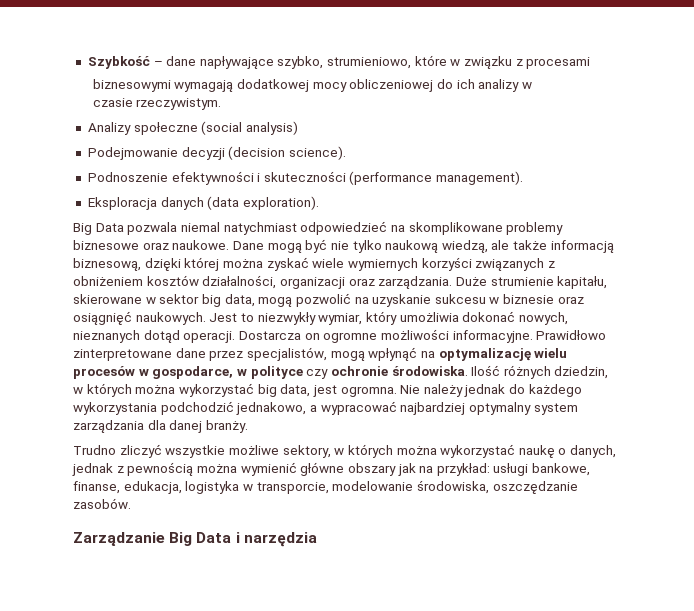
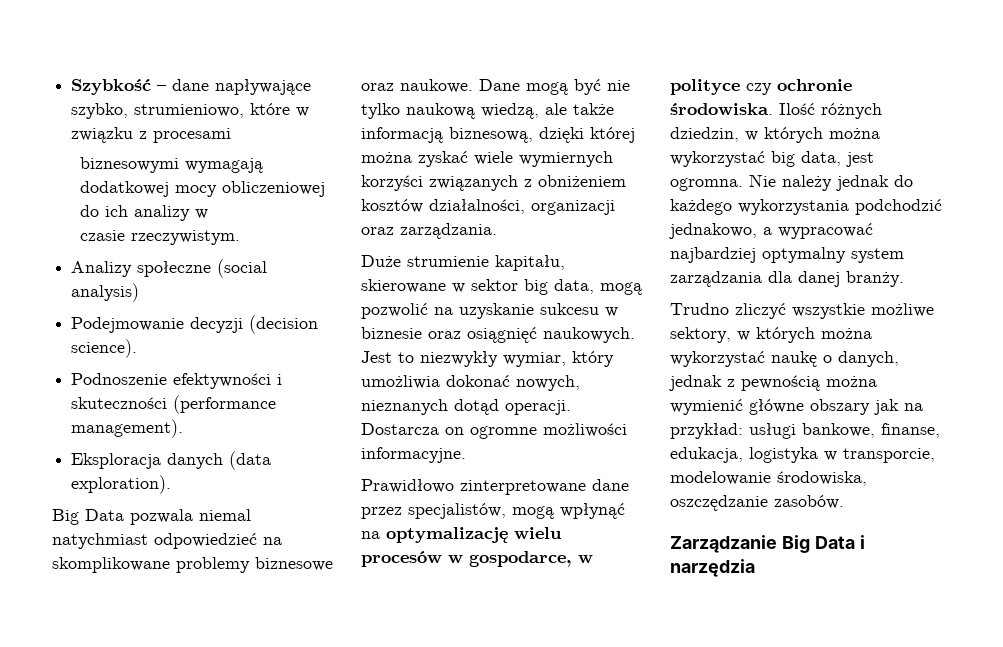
- Dane mogą być nie tylko naukową wiedzą, ale także informacją biznesową, dzięki której można zyskać wiele wymiernych korzyści związanych z obniżeniem kosztów działalności, organizacji oraz zarządzania. Duże strumienie kapitału, skierowane w sektor big data, mogą pozwolić na uzyskanie sukcesu w biznesie oraz osiągnięć naukowych.
+ Dane mogą być nie tylko naukową wiedzą, ale także informacją biznesową, dzięki której można zyskać wiele wymiernych korzyści związanych z obniżeniem kosztów działalności, organizacji oraz zarządzania.
+ Duże strumienie kapitału, skierowane w sektor big data, mogą pozwolić na uzyskanie sukcesu w biznesie oraz osiągnięć naukowych.
- Dostarcza on ogromne możliwości informacyjne. Prawidłowo zinterpretowane dane przez specjalistów, mogą wpłynąć na optymalizację wielu procesów w gospodarce, w polityce czy ochronie środowiska.
+ Dostarcza on ogromne możliwości informacyjne.
+ Prawidłowo zinterpretowane dane przez specjalistów, mogą wpłynąć na optymalizację wielu procesów w gospodarce, w polityce czy ochronie środowiska.

